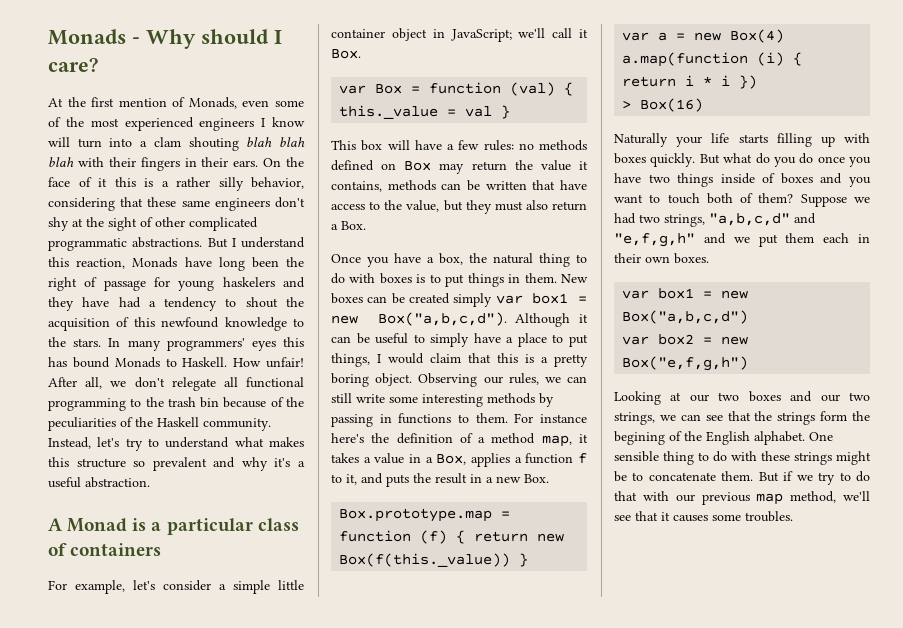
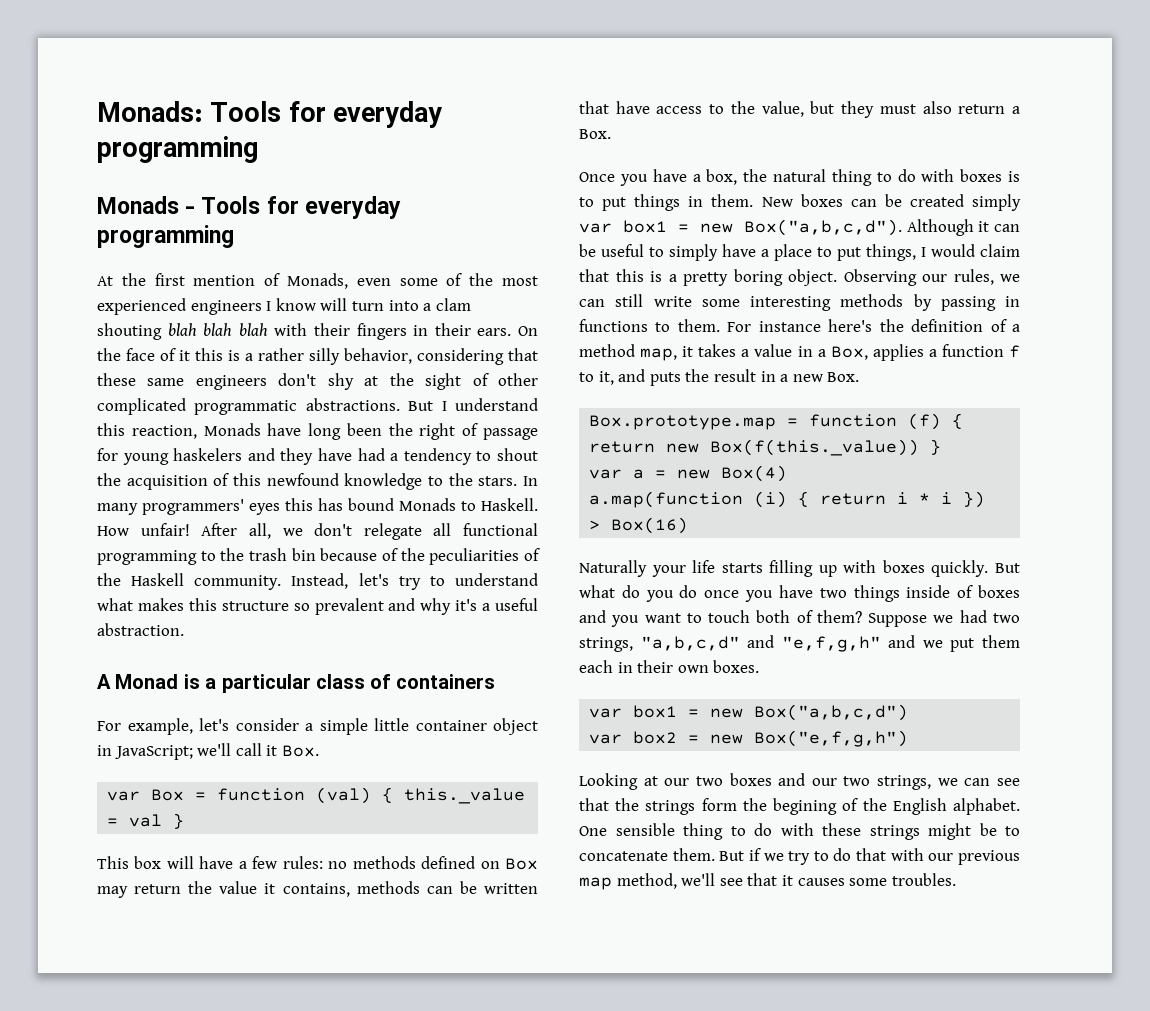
- Monads - Why should I care?
+ Monads: Tools for everyday programming
+ Monads - Tools for everyday programming

